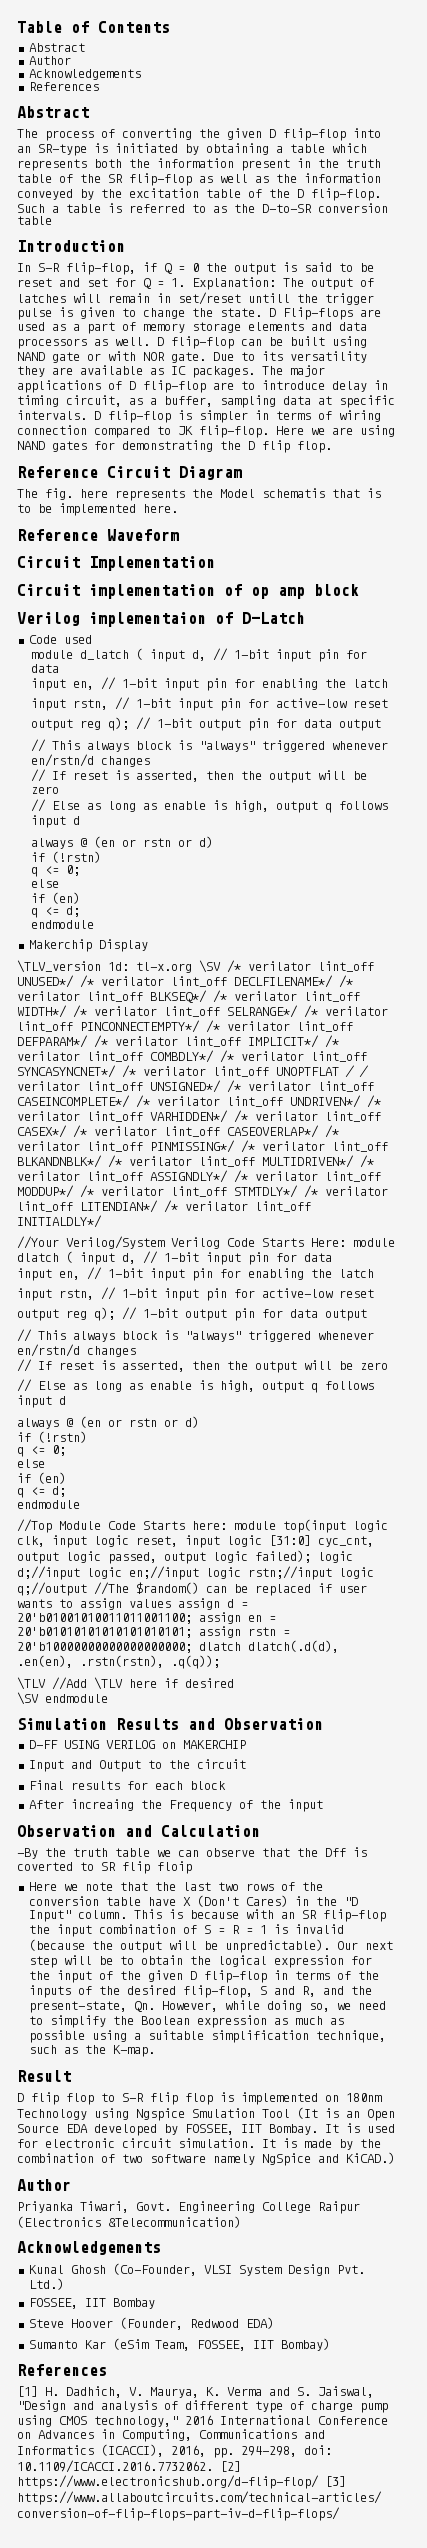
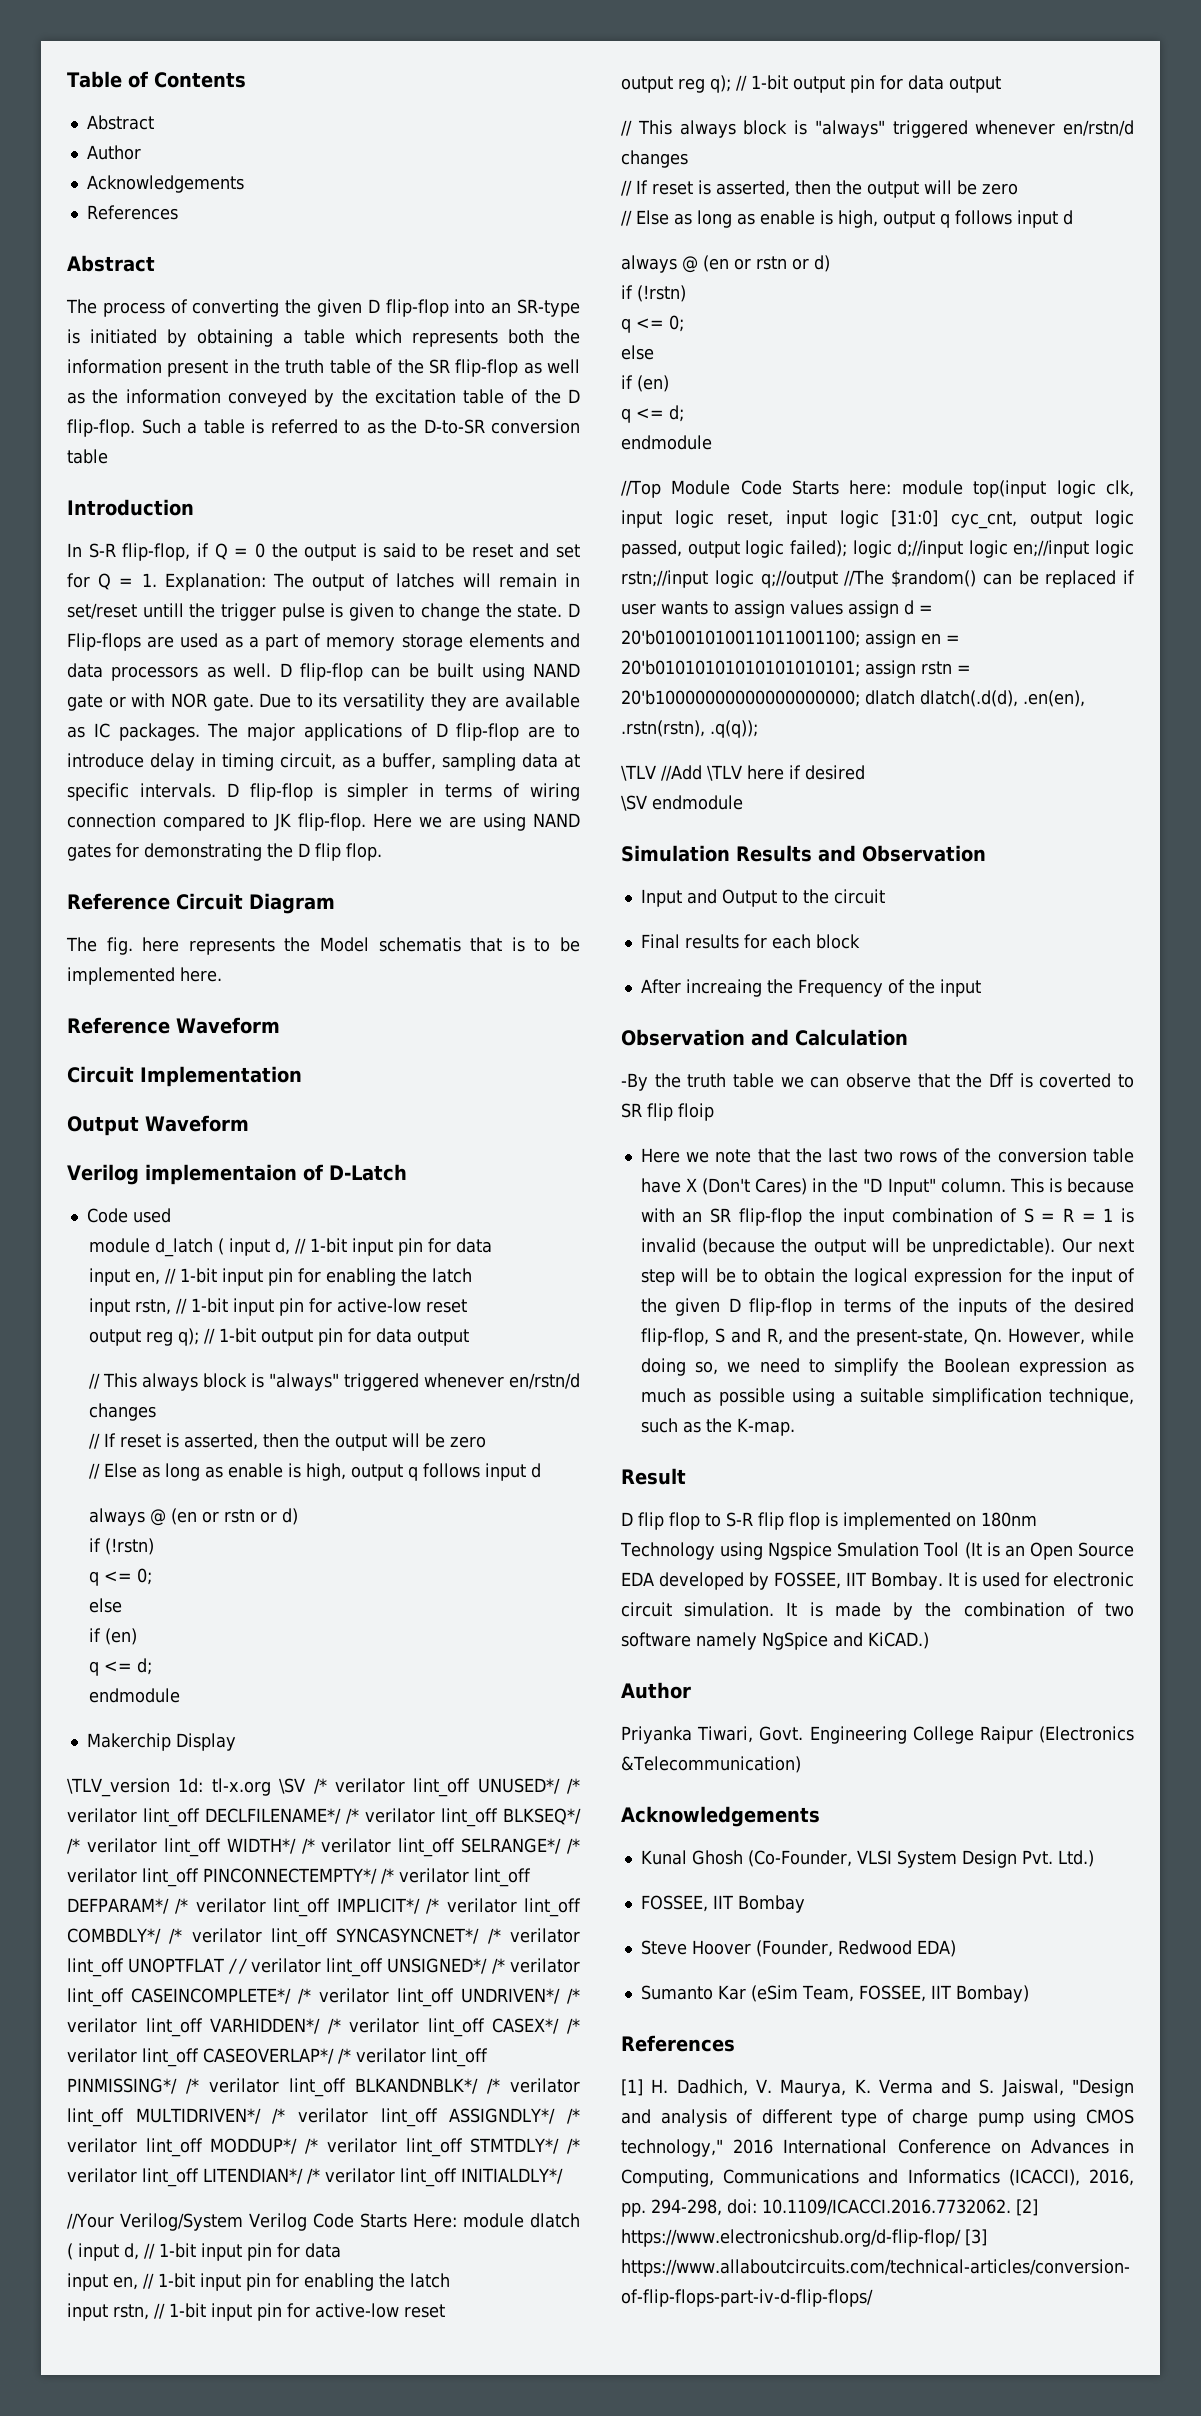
- Circuit implementation of op amp block
+ Output Waveform
- D-FF USING VERILOG on MAKERCHIP

